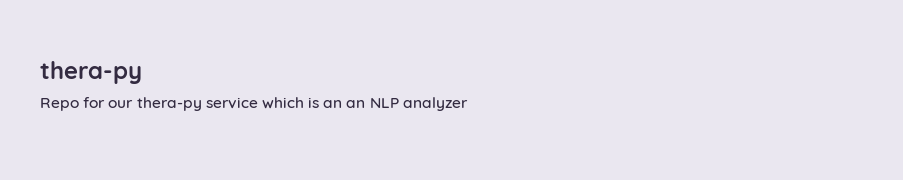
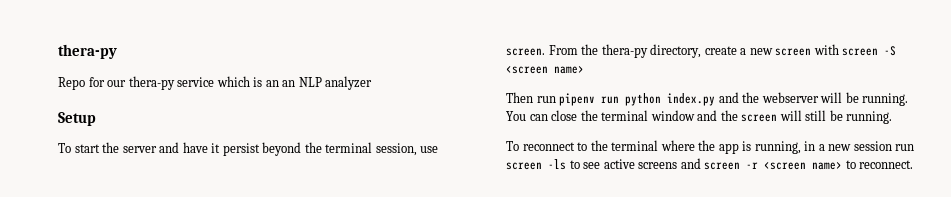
+ Setup
+ To start the server and have it persist beyond the terminal session, use screen. From the thera-py directory, create a new screen with screen -S <screen name>
+ Then run pipenv run python index.py and the webserver will be running. You can close the terminal window and the screen will still be running.
+ To reconnect to the terminal where the app is running, in a new session run screen -ls to see active screens and screen -r <screen name> to reconnect.

